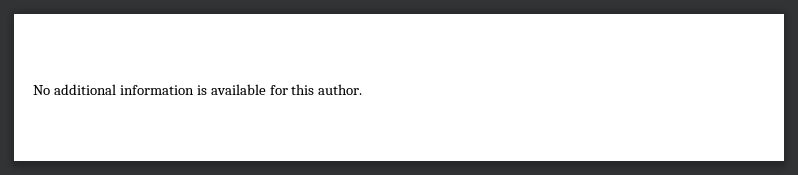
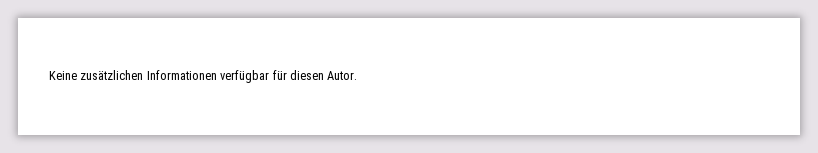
- No additional information is available for this author.
+ Keine zusätzlichen Informationen verfügbar für diesen Autor.

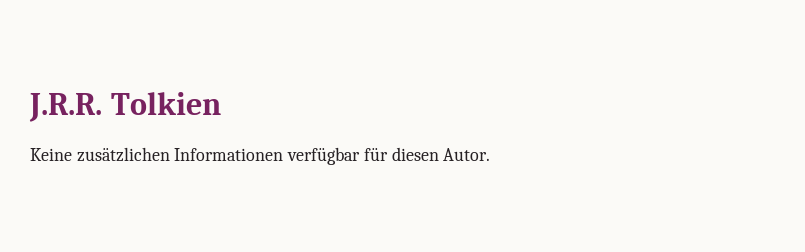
+ J.R.R. Tolkien

